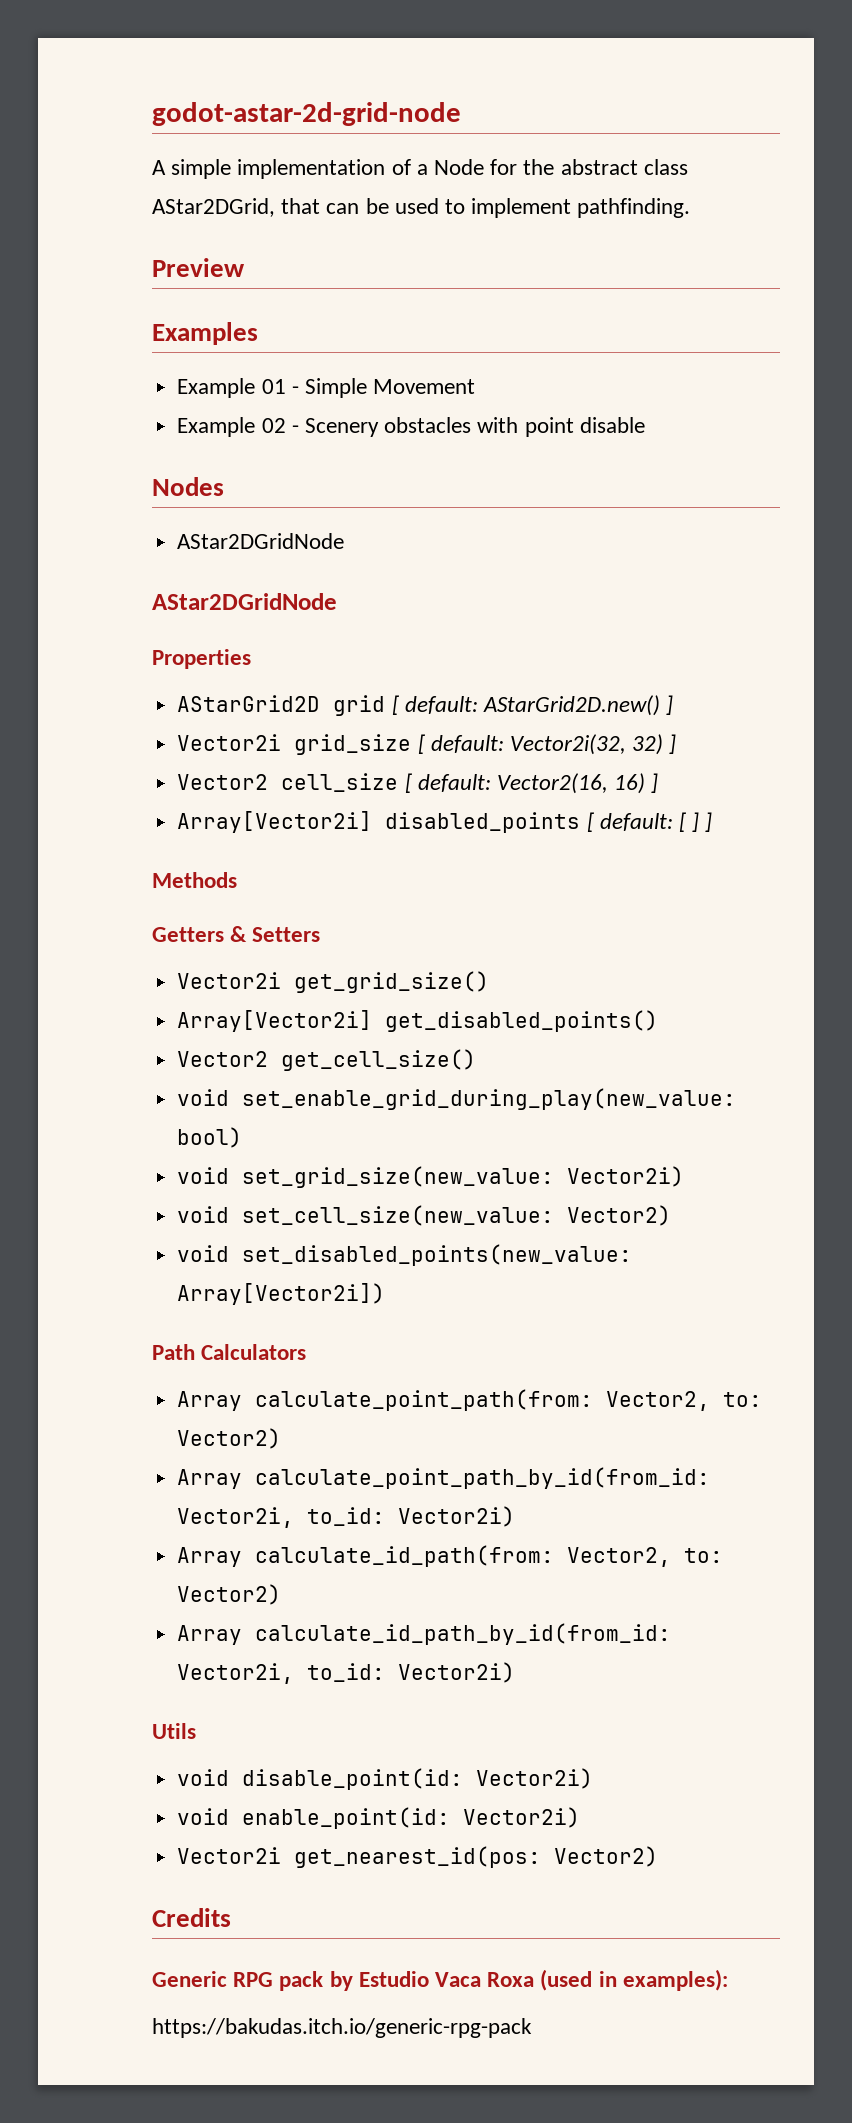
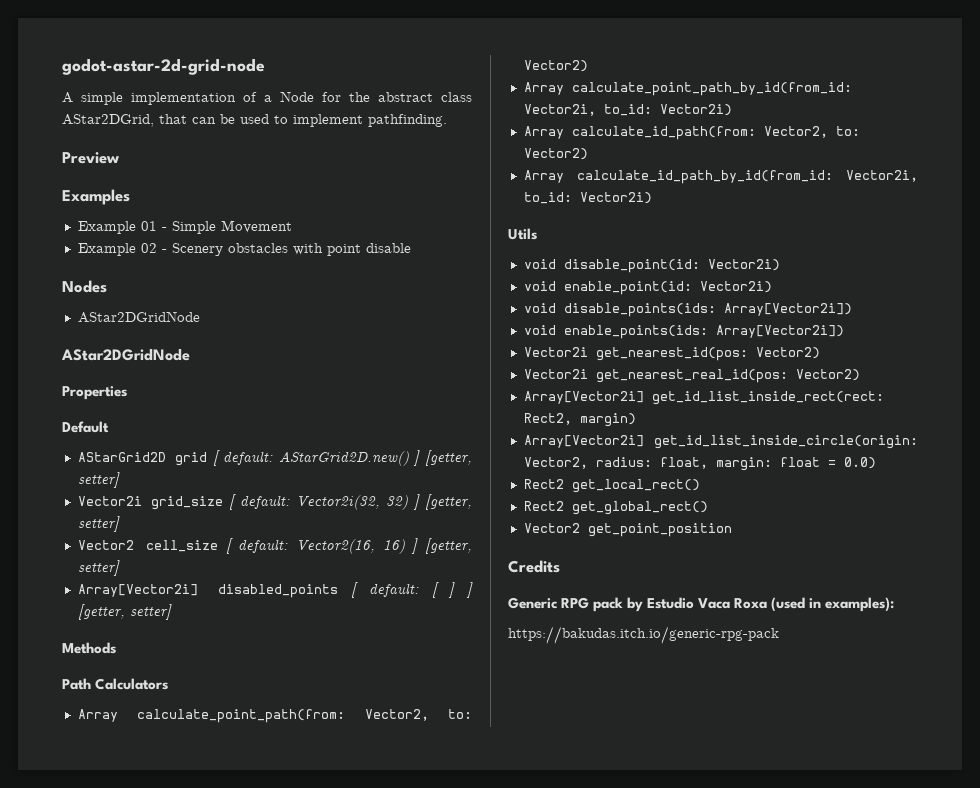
+ Default
- AStarGrid2D grid [ default: AStarGrid2D.new() ]
+ AStarGrid2D grid [ default: AStarGrid2D.new() ] [getter, setter]
- Vector2i grid_size [ default: Vector2i(32, 32) ]
+ Vector2i grid_size [ default: Vector2i(32, 32) ] [getter, setter]
- Vector2 cell_size [ default: Vector2(16, 16) ]
+ Vector2 cell_size [ default: Vector2(16, 16) ] [getter, setter]
- Array[Vector2i] disabled_points [ default: [ ] ]
+ Array[Vector2i] disabled_points [ default: [ ] ] [getter, setter]
- Getters & Setters
- Vector2i get_grid_size()
- Array[Vector2i] get_disabled_points()
- Vector2 get_cell_size()
- void set_enable_grid_during_play(new_value: bool)
- void set_grid_size(new_value: Vector2i)
- void set_cell_size(new_value: Vector2)
- void set_disabled_points(new_value: Array[Vector2i])
+ void disable_points(ids: Array[Vector2i])
+ void enable_points(ids: Array[Vector2i])
  Vector2i get_nearest_id(pos: Vector2)
+ Vector2i get_nearest_real_id(pos: Vector2)
+ Array[Vector2i] get_id_list_inside_rect(rect: Rect2, margin)
+ Array[Vector2i] get_id_list_inside_circle(origin: Vector2, radius: float, margin: float = 0.0)
+ Rect2 get_local_rect()
+ Rect2 get_global_rect()
+ Vector2 get_point_position

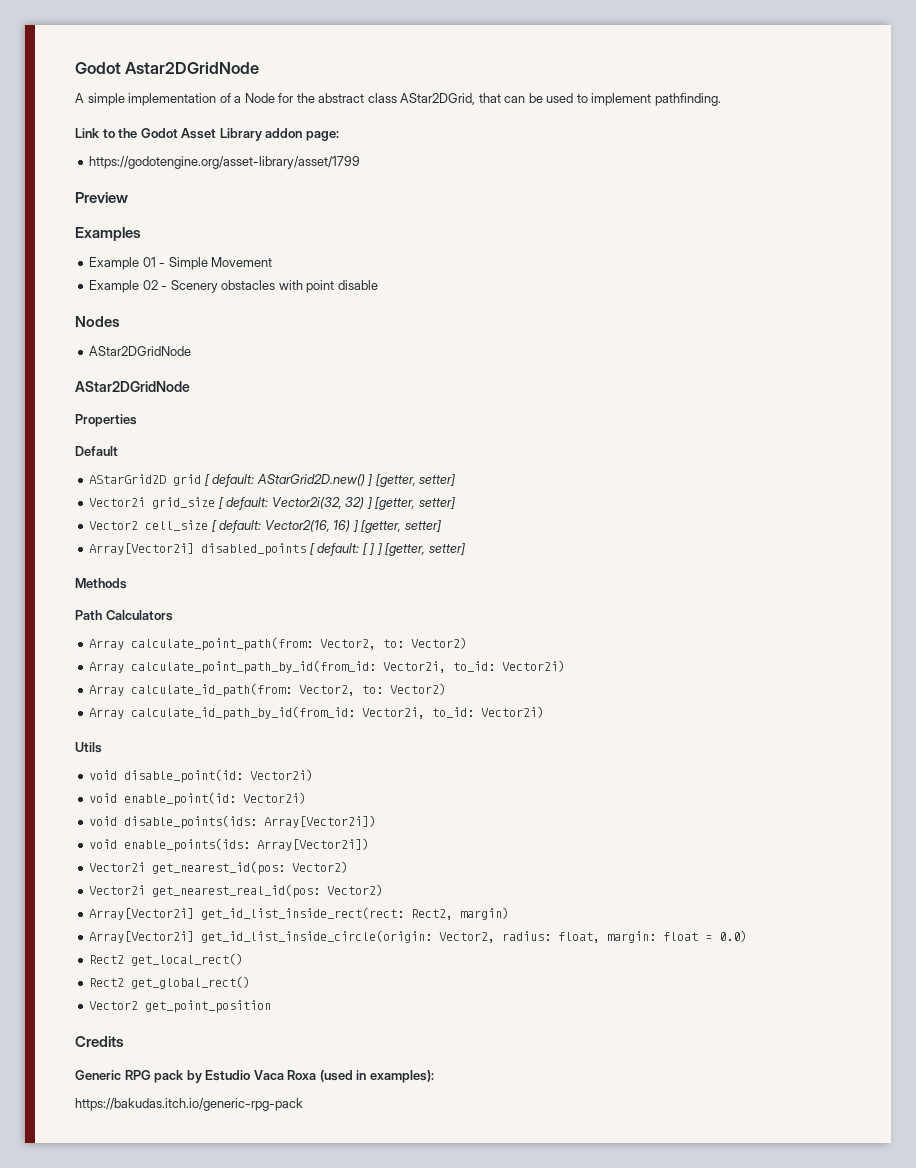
- godot-astar-2d-grid-node
+ Godot Astar2DGridNode
+ Link to the Godot Asset Library addon page:
+ https://godotengine.org/asset-library/asset/1799

